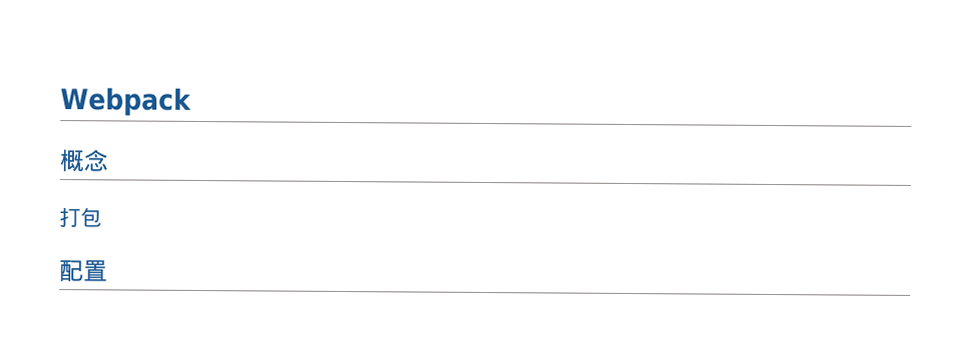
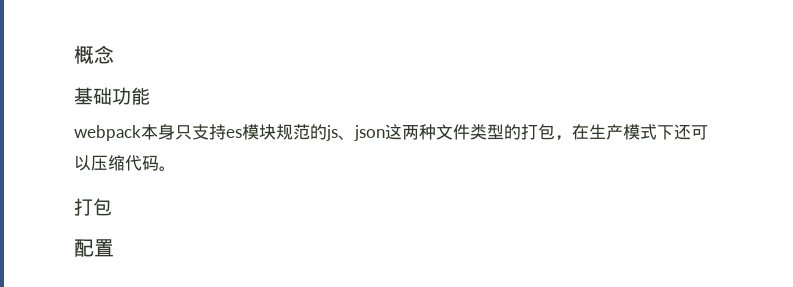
- Webpack
+ 基础功能
+ webpack本身只支持es模块规范的js、json这两种文件类型的打包，在生产模式下还可以压缩代码。

